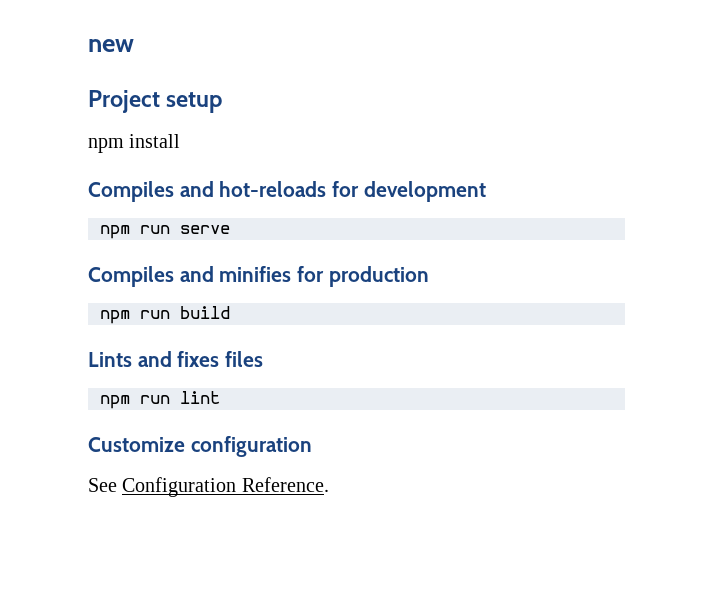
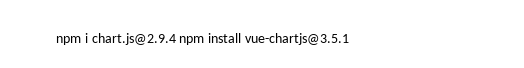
- new
- Project setup
- npm install
- Compiles and hot-reloads for development
- npm run serve
- Compiles and minifies for production
- npm run build
- Lints and fixes files
- npm run lint
- Customize configuration
- See Configuration Reference.
+ npm i chart.js@2.9.4 npm install vue-chartjs@3.5.1

